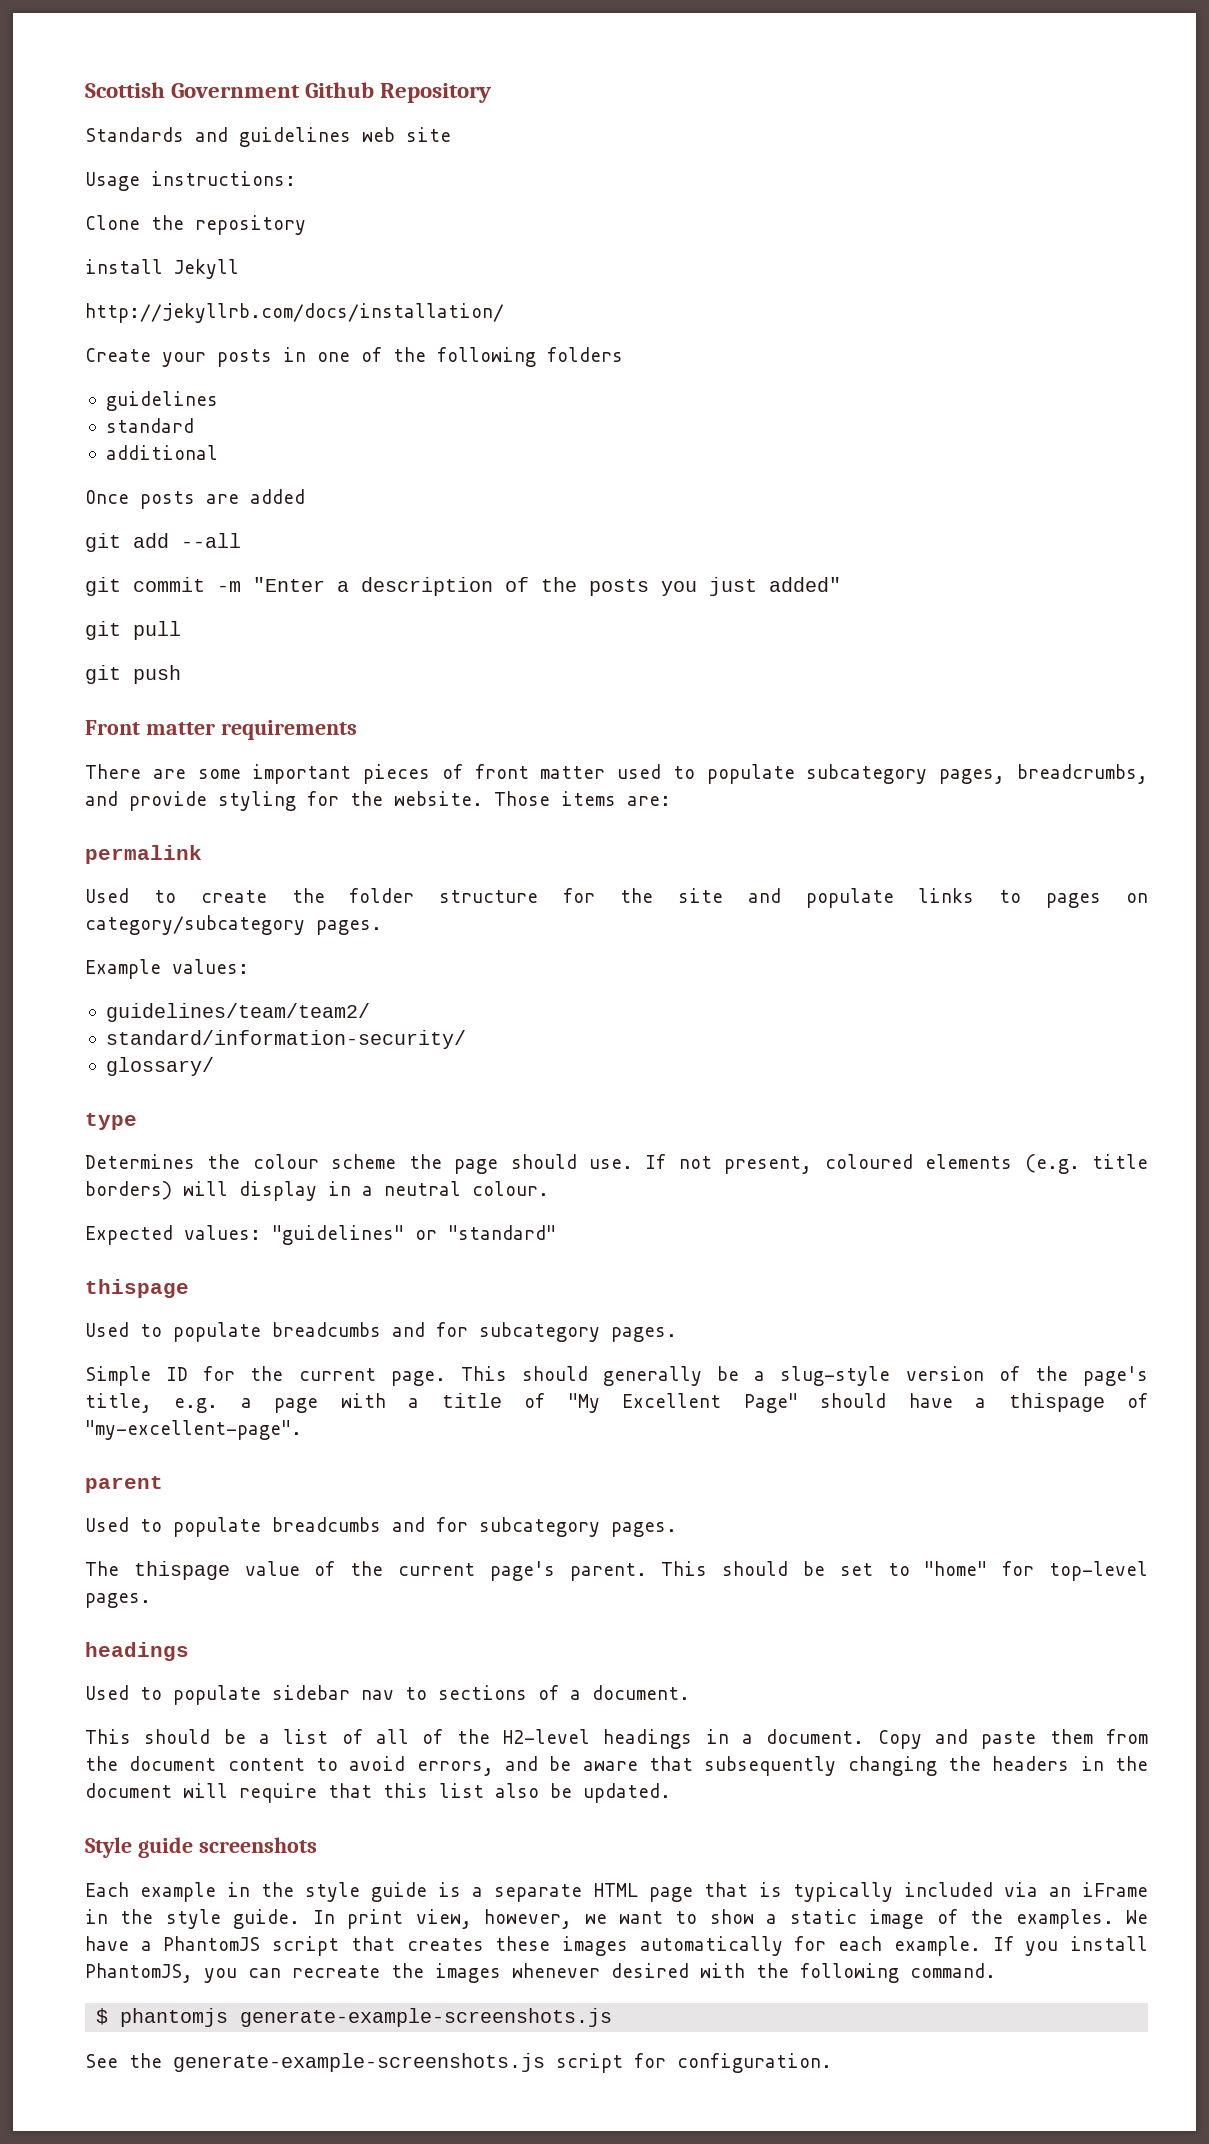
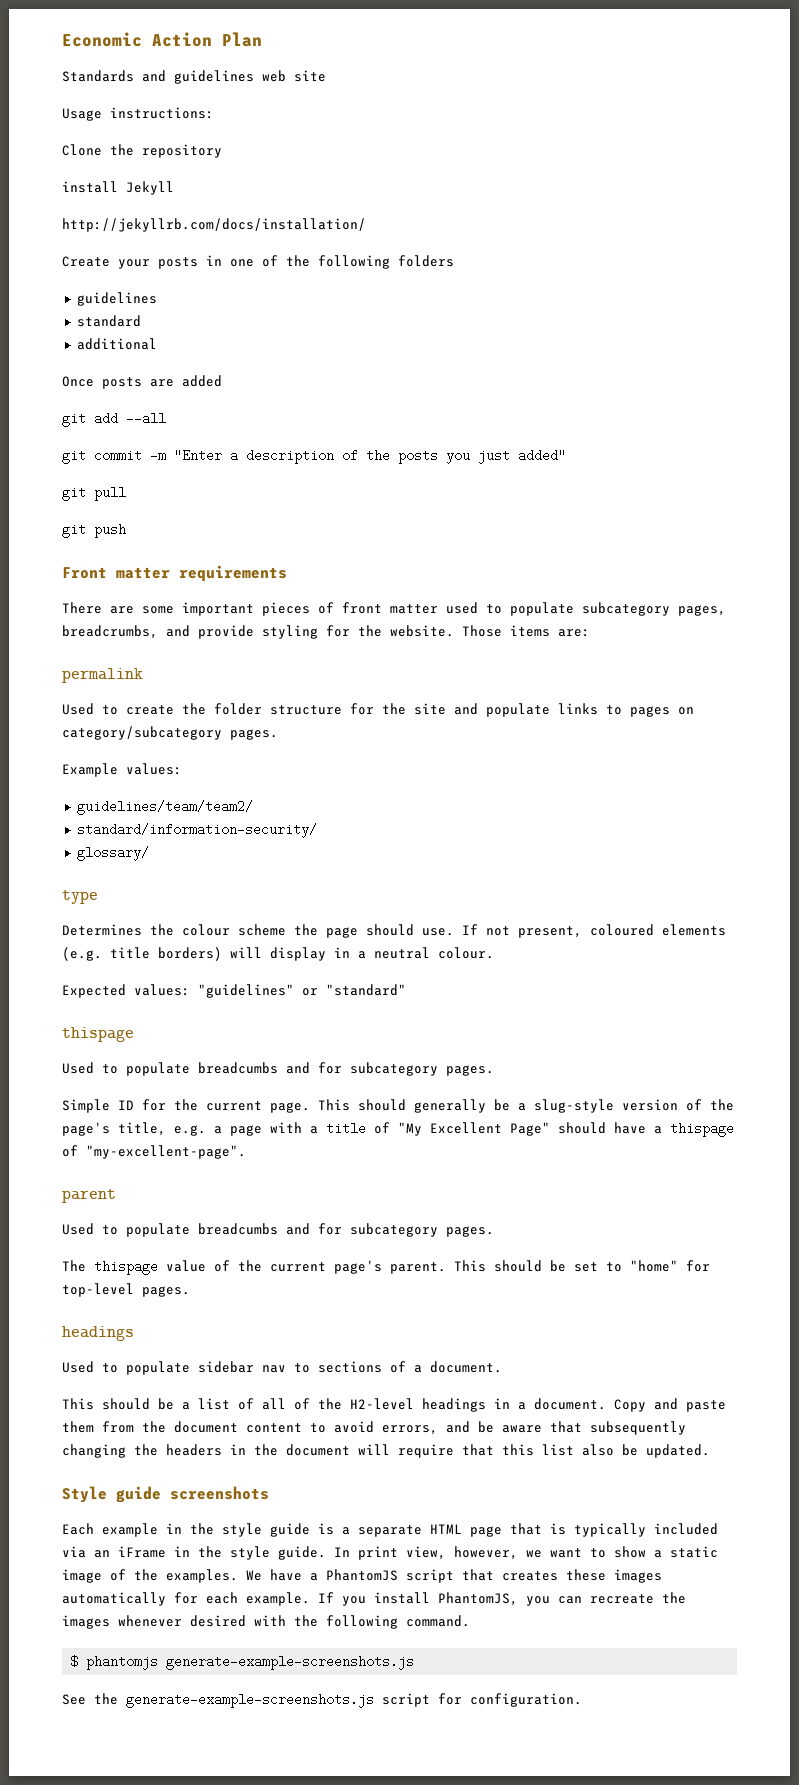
- Scottish Government Github Repository
+ Economic Action Plan

